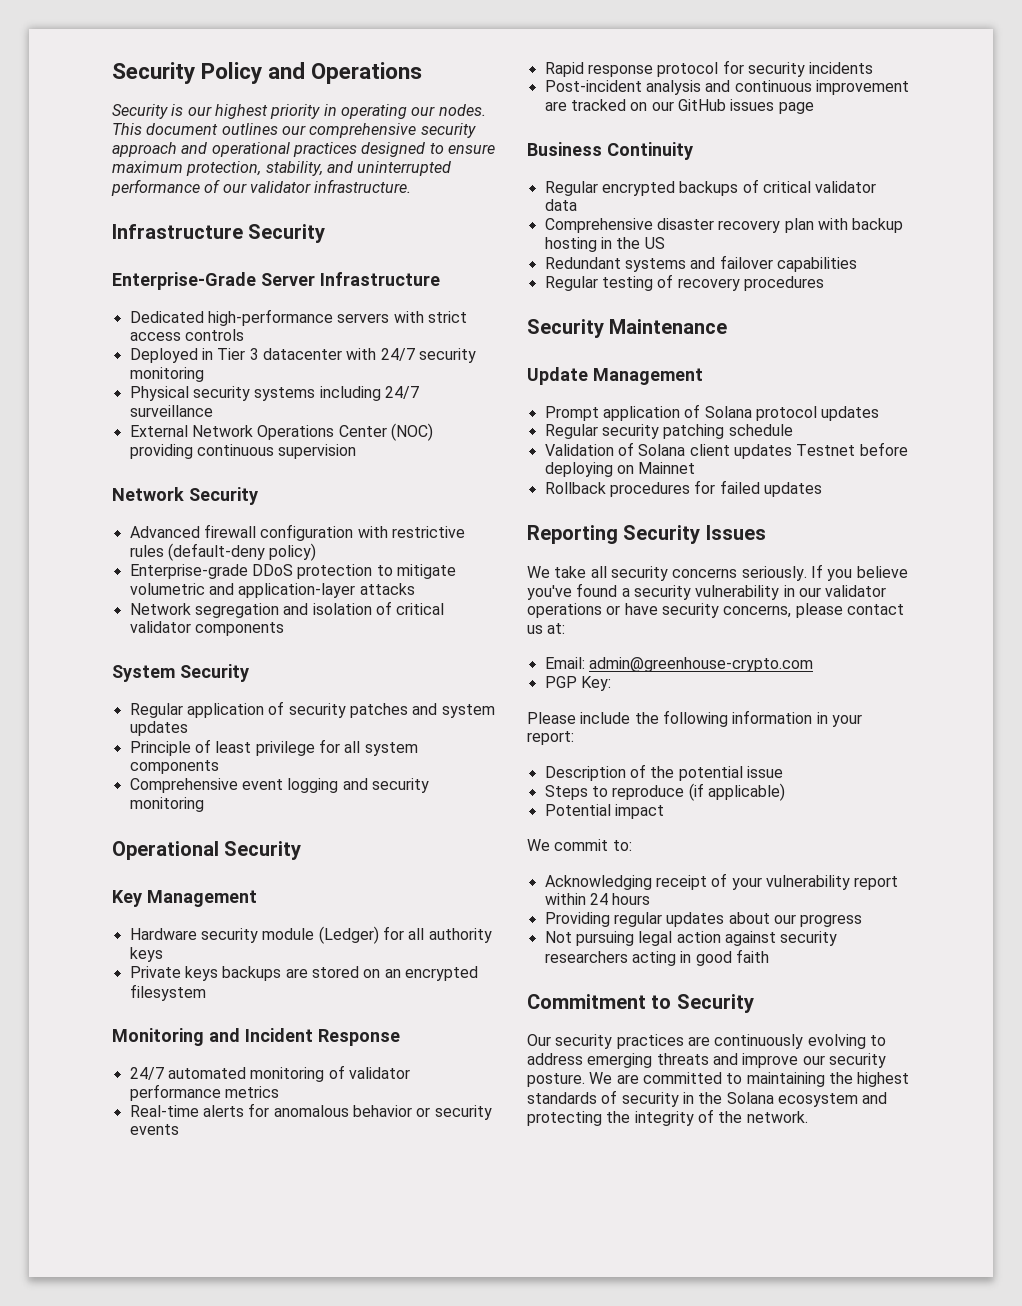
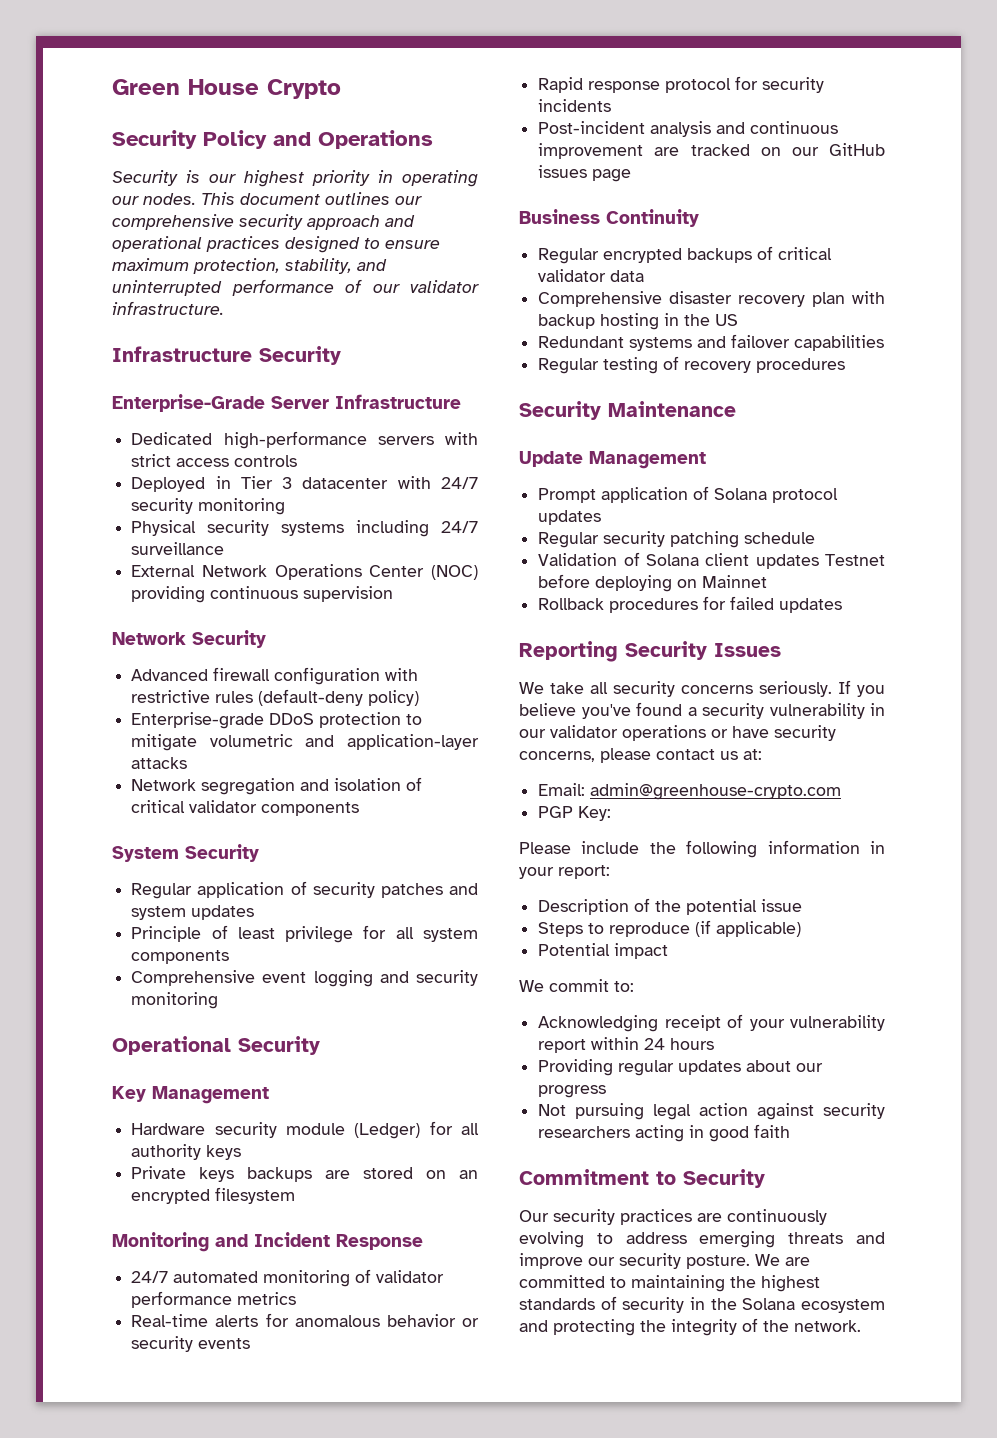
+ Green House Crypto

